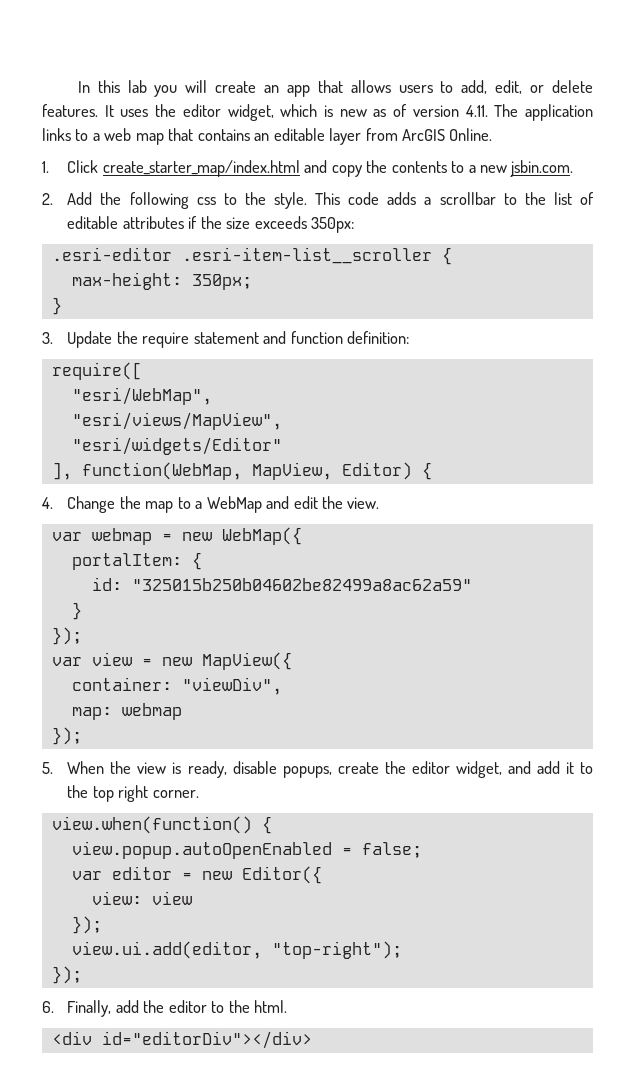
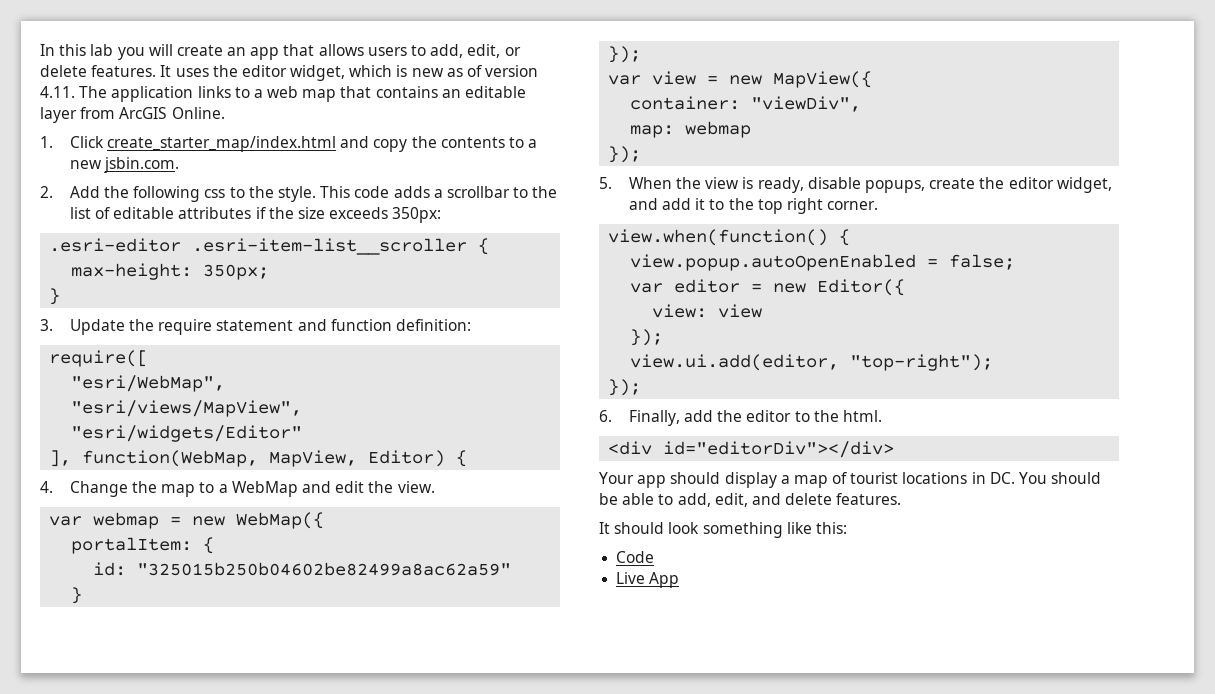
+ Your app should display a map of tourist locations in DC. You should be able to add, edit, and delete features.
+ It should look something like this:
+ Code
+ Live App

